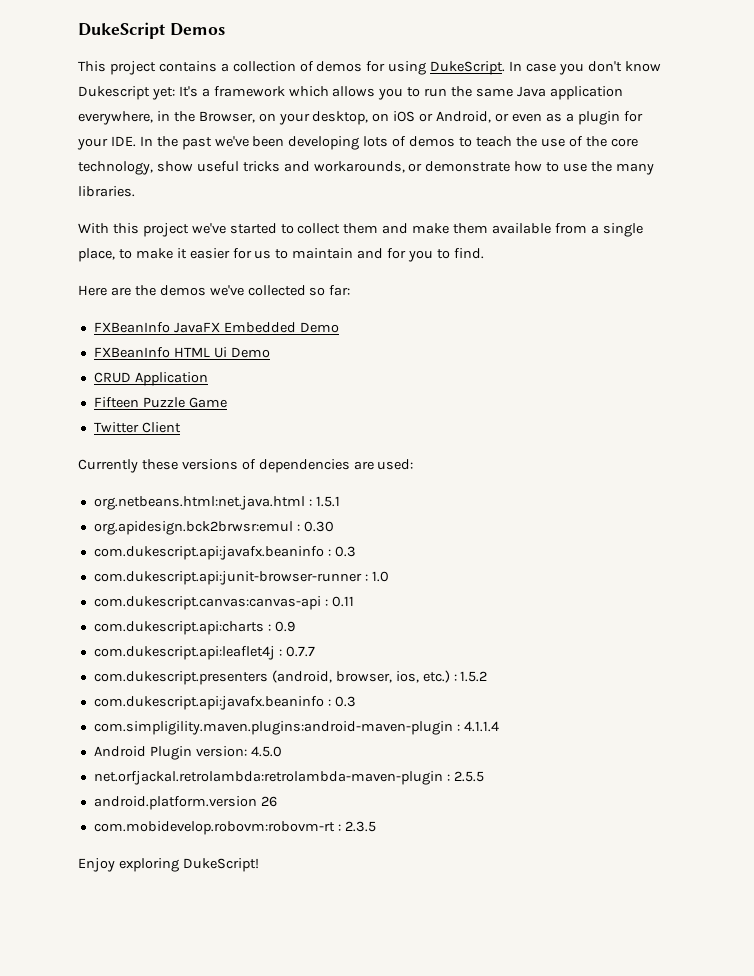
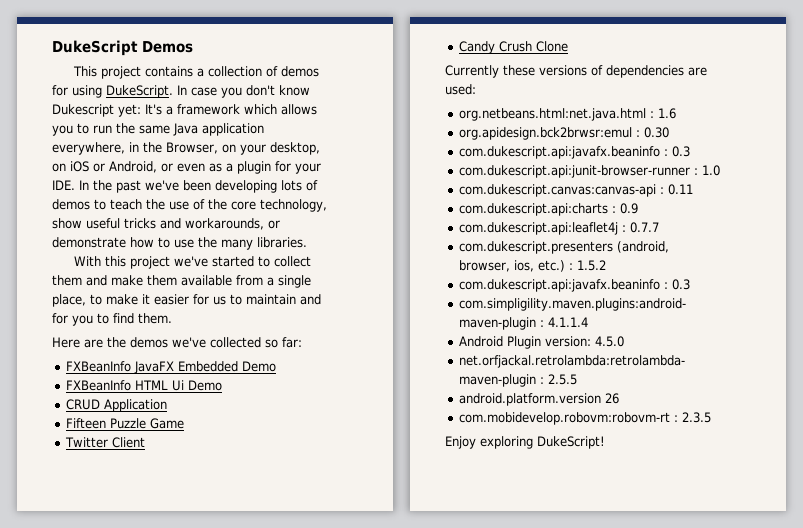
- With this project we've started to collect them and make them available from a single place, to make it easier for us to maintain and for you to find.
+ With this project we've started to collect them and make them available from a single place, to make it easier for us to maintain and for you to find them.
+ Candy Crush Clone
- org.netbeans.html:net.java.html : 1.5.1
+ org.netbeans.html:net.java.html : 1.6

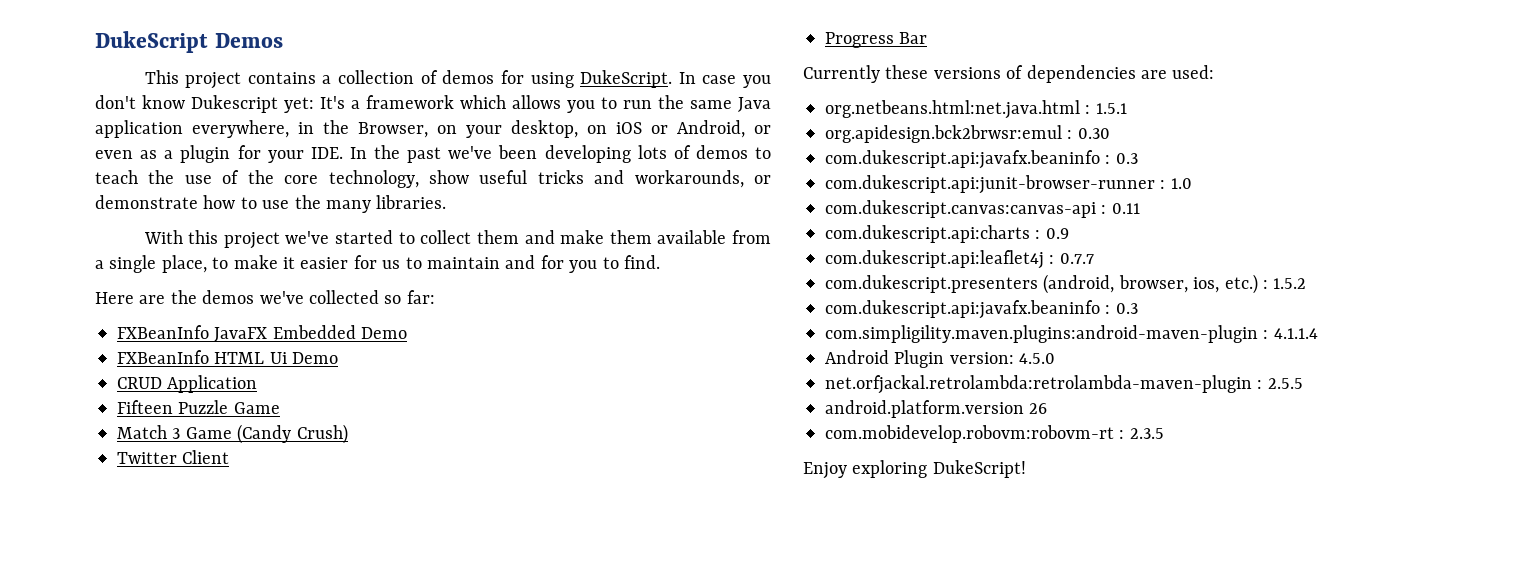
- With this project we've started to collect them and make them available from a single place, to make it easier for us to maintain and for you to find them.
+ With this project we've started to collect them and make them available from a single place, to make it easier for us to maintain and for you to find.
+ Match 3 Game (Candy Crush)
- Candy Crush Clone
+ Progress Bar
- org.netbeans.html:net.java.html : 1.6
+ org.netbeans.html:net.java.html : 1.5.1

